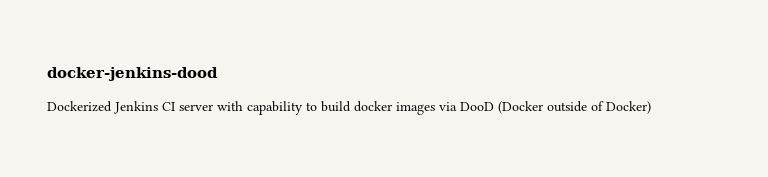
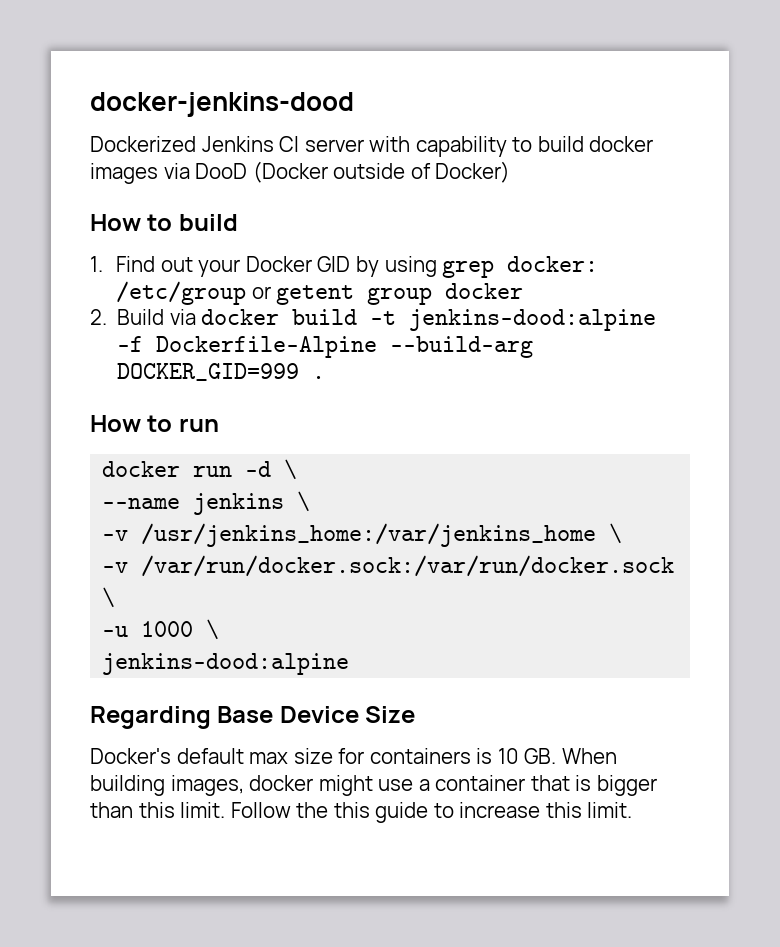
+ How to build
+ 1. Find out your Docker GID by using grep docker: /etc/group or getent group docker
+ 2. Build via docker build -t jenkins-dood:alpine -f Dockerfile-Alpine --build-arg DOCKER_GID=999 .
+ How to run
+ docker run -d \
+ --name jenkins \
+ -v /usr/jenkins_home:/var/jenkins_home \
+ -v /var/run/docker.sock:/var/run/docker.sock \
+ -u 1000 \
+ jenkins-dood:alpine
+ Regarding Base Device Size
+ Docker's default max size for containers is 10 GB. When building images, docker might use a container that is bigger than this limit. Follow the this guide to increase this limit.

